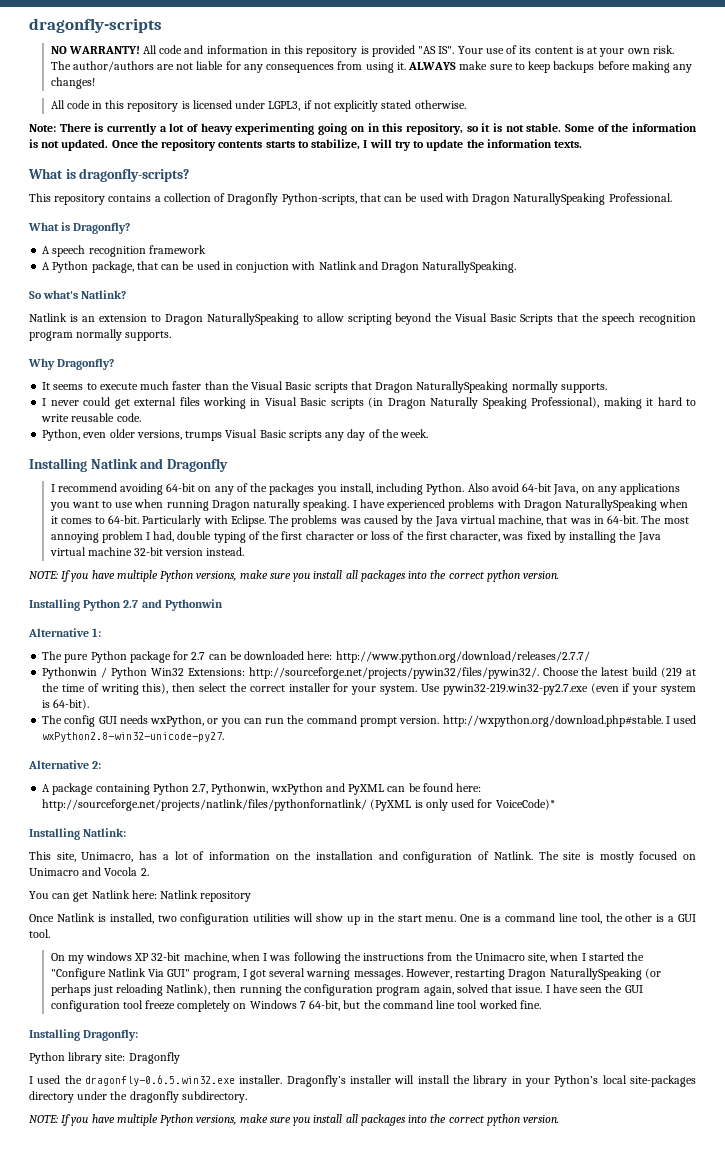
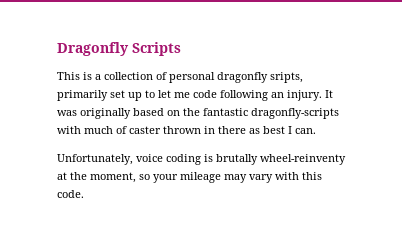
- dragonfly-scripts
- NO WARRANTY! All code and information in this repository is provided "AS IS". Your use of its content is at your own risk. The author/authors are not liable for any consequences from using it. ALWAYS make sure to keep backups before making any changes!
- All code in this repository is licensed under LGPL3, if not explicitly stated otherwise.
- Note: There is currently a lot of heavy experimenting going on in this repository, so it is not stable. Some of the information is not updated. Once the repository contents starts to stabilize, I will try to update the information texts.
- What is dragonfly-scripts?
- This repository contains a collection of Dragonfly Python-scripts, that can be used with Dragon NaturallySpeaking Professional.
- What is Dragonfly?
- A speech recognition framework
- A Python package, that can be used in conjuction with Natlink and Dragon NaturallySpeaking.
- So what's Natlink?
- Natlink is an extension to Dragon NaturallySpeaking to allow scripting beyond the Visual Basic Scripts that the speech recognition program normally supports.
- Why Dragonfly?
- It seems to execute much faster than the Visual Basic scripts that Dragon NaturallySpeaking normally supports.
- I never could get external files working in Visual Basic scripts (in Dragon Naturally Speaking Professional), making it hard to write reusable code.
- Python, even older versions, trumps Visual Basic scripts any day of the week.
- Installing Natlink and Dragonfly
- I recommend avoiding 64-bit on any of the packages you install, including Python. Also avoid 64-bit Java, on any applications you want to use when running Dragon naturally speaking. I have experienced problems with Dragon NaturallySpeaking when it comes to 64-bit. Particularly with Eclipse. The problems was caused by the Java virtual machine, that was in 64-bit. The most annoying problem I had, double typing of the first character or loss of the first character, was fixed by installing the Java virtual machine 32-bit version instead.
- NOTE: If you have multiple Python versions, make sure you install all packages into the correct python version.
- Installing Python 2.7 and Pythonwin
- Alternative 1:
- The pure Python package for 2.7 can be downloaded here: http://www.python.org/download/releases/2.7.7/
- Pythonwin / Python Win32 Extensions: http://sourceforge.net/projects/pywin32/files/pywin32/. Choose the latest build (219 at the time of writing this), then select the correct installer for your system. Use pywin32-219.win32-py2.7.exe (even if your system is 64-bit).
- The config GUI needs wxPython, or you can run the command prompt version. http://wxpython.org/download.php#stable. I used wxPython2.8-win32-unicode-py27.
- Alternative 2:
- A package containing Python 2.7, Pythonwin, wxPython and PyXML can be found here: http://sourceforge.net/projects/natlink/files/pythonfornatlink/ (PyXML is only used for VoiceCode)*
- Installing Natlink:
- This site, Unimacro, has a lot of information on the installation and configuration of Natlink. The site is mostly focused on Unimacro and Vocola 2.
- You can get Natlink here: Natlink repository
- Once Natlink is installed, two configuration utilities will show up in the start menu. One is a command line tool, the other is a GUI tool.
- On my windows XP 32-bit machine, when I was following the instructions from the Unimacro site, when I started the "Configure Natlink Via GUI" program, I got several warning messages. However, restarting Dragon NaturallySpeaking (or perhaps just reloading Natlink), then running the configuration program again, solved that issue. I have seen the GUI configuration tool freeze completely on Windows 7 64-bit, but the command line tool worked fine.
- Installing Dragonfly:
- Python library site: Dragonfly
- I used the dragonfly-0.6.5.win32.exe installer. Dragonfly’s installer will install the library in your Python’s local site-packages directory under the dragonfly subdirectory.
- NOTE: If you have multiple Python versions, make sure you install all packages into the correct python version.
+ Dragonfly Scripts
+ This is a collection of personal dragonfly sripts, primarily set up to let me code following an injury. It was originally based on the fantastic dragonfly-scripts with much of caster thrown in there as best I can.
+ Unfortunately, voice coding is brutally wheel-reinventy at the moment, so your mileage may vary with this code.

